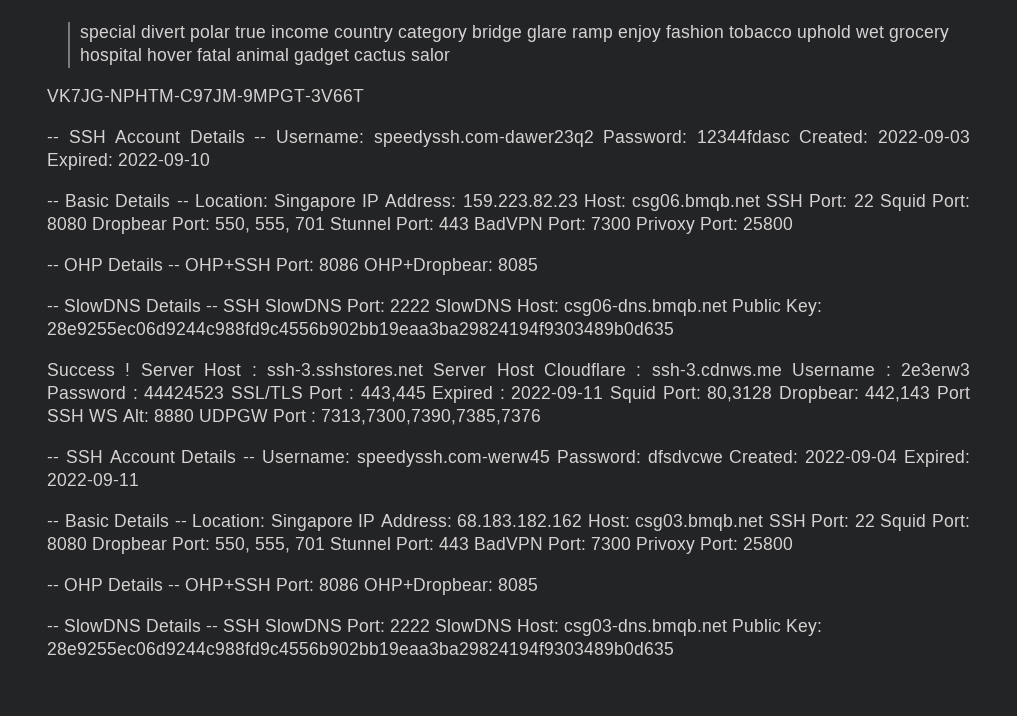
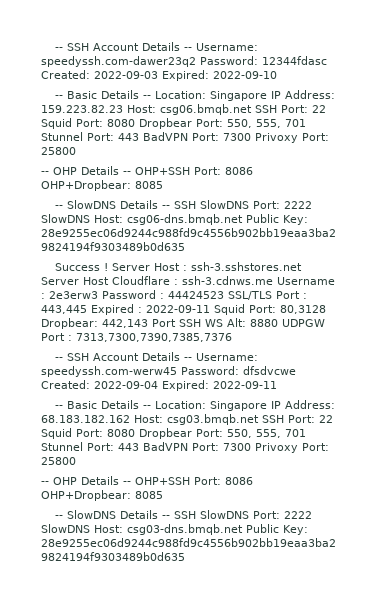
- special divert polar true income country category bridge glare ramp enjoy fashion tobacco uphold wet grocery hospital hover fatal animal gadget cactus salor
- VK7JG-NPHTM-C97JM-9MPGT-3V66T

